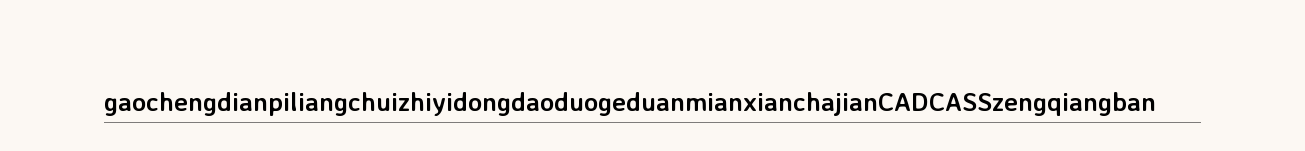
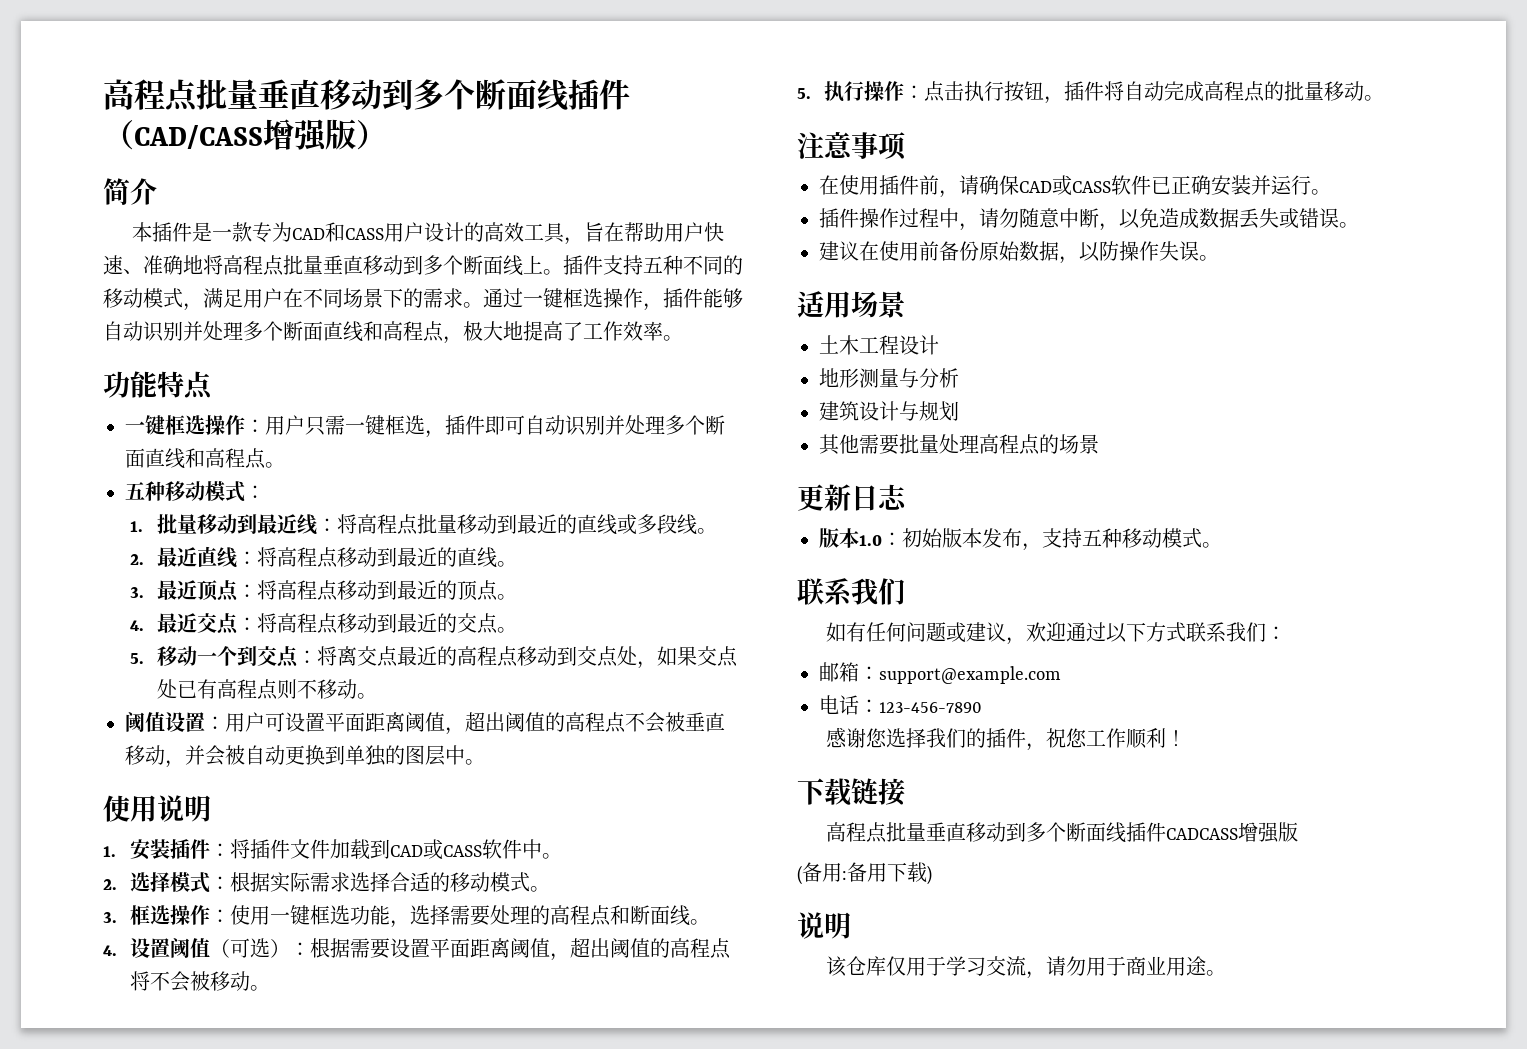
- gaochengdianpiliangchuizhiyidongdaoduogeduanmianxianchajianCADCASSzengqiangban
+ 高程点批量垂直移动到多个断面线插件（CAD/CASS增强版）
+ 简介
+ 本插件是一款专为CAD和CASS用户设计的高效工具，旨在帮助用户快速、准确地将高程点批量垂直移动到多个断面线上。插件支持五种不同的移动模式，满足用户在不同场景下的需求。通过一键框选操作，插件能够自动识别并处理多个断面直线和高程点，极大地提高了工作效率。
+ 功能特点
+ 一键框选操作：用户只需一键框选，插件即可自动识别并处理多个断面直线和高程点。
+ 五种移动模式：
+ 1.批量移动到最近线：将高程点批量移动到最近的直线或多段线。
+ 2.最近直线：将高程点移动到最近的直线。
+ 3.最近顶点：将高程点移动到最近的顶点。
+ 4.最近交点：将高程点移动到最近的交点。
+ 5.移动一个到交点：将离交点最近的高程点移动到交点处，如果交点处已有高程点则不移动。
+ 阈值设置：用户可设置平面距离阈值，超出阈值的高程点不会被垂直移动，并会被自动更换到单独的图层中。
+ 使用说明
+ 1.安装插件：将插件文件加载到CAD或CASS软件中。
+ 2.选择模式：根据实际需求选择合适的移动模式。
+ 3.框选操作：使用一键框选功能，选择需要处理的高程点和断面线。
+ 4.设置阈值（可选）：根据需要设置平面距离阈值，超出阈值的高程点将不会被移动。
+ 5.执行操作：点击执行按钮，插件将自动完成高程点的批量移动。
+ 注意事项
+ 在使用插件前，请确保CAD或CASS软件已正确安装并运行。
+ 插件操作过程中，请勿随意中断，以免造成数据丢失或错误。
+ 建议在使用前备份原始数据，以防操作失误。
+ 适用场景
+ 土木工程设计
+ 地形测量与分析
+ 建筑设计与规划
+ 其他需要批量处理高程点的场景
+ 更新日志
+ 版本1.0：初始版本发布，支持五种移动模式。
+ 联系我们
+ 如有任何问题或建议，欢迎通过以下方式联系我们：
+ 邮箱：support@example.com
+ 电话：123-456-7890
+ 感谢您选择我们的插件，祝您工作顺利！
+ 下载链接
+ 高程点批量垂直移动到多个断面线插件CADCASS增强版
+ (备用:备用下载)
+ 说明
+ 该仓库仅用于学习交流，请勿用于商业用途。

